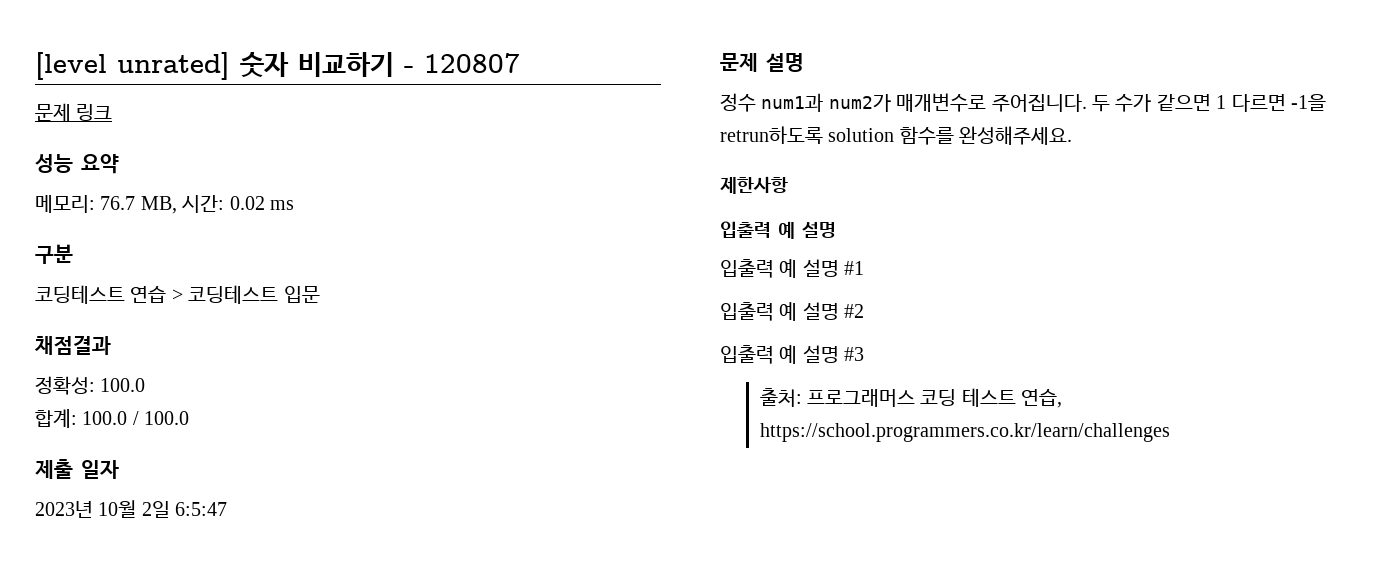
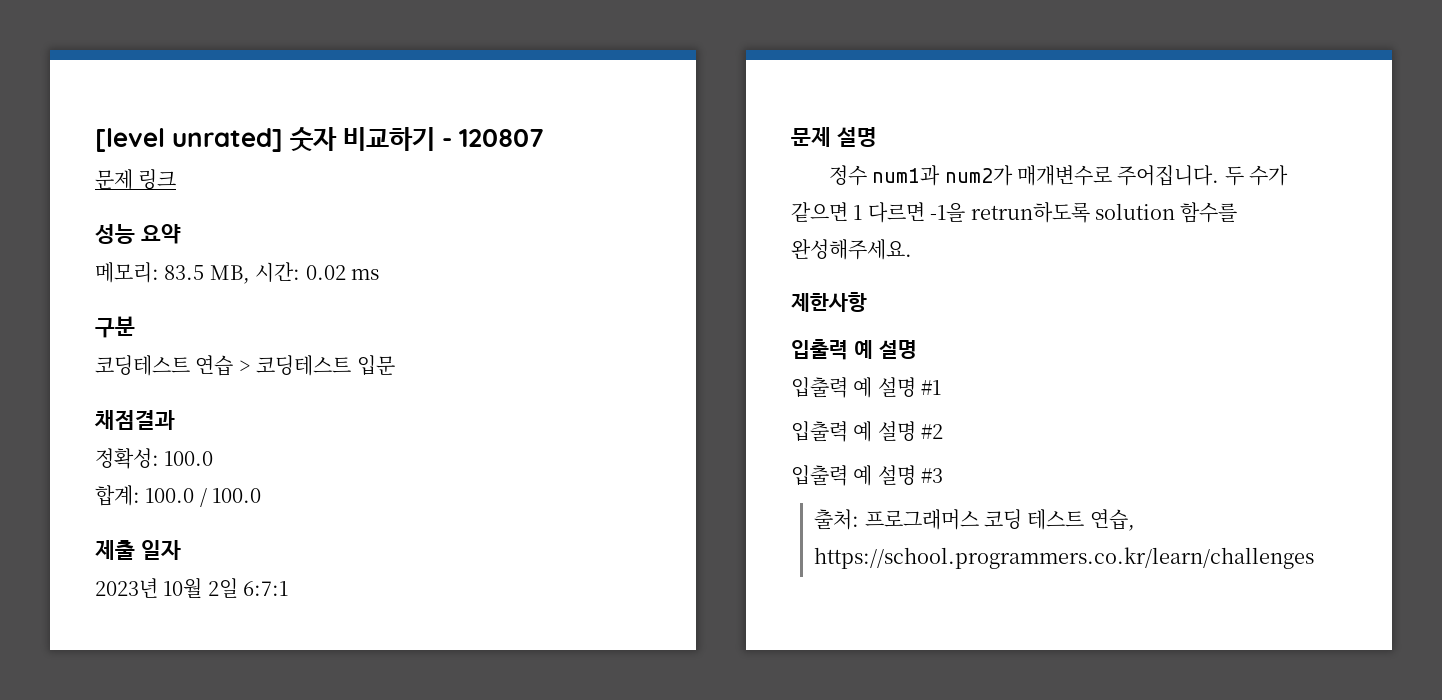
- 메모리: 76.7 MB, 시간: 0.02 ms
+ 메모리: 83.5 MB, 시간: 0.02 ms
- 2023년 10월 2일 6:5:47
+ 2023년 10월 2일 6:7:1

